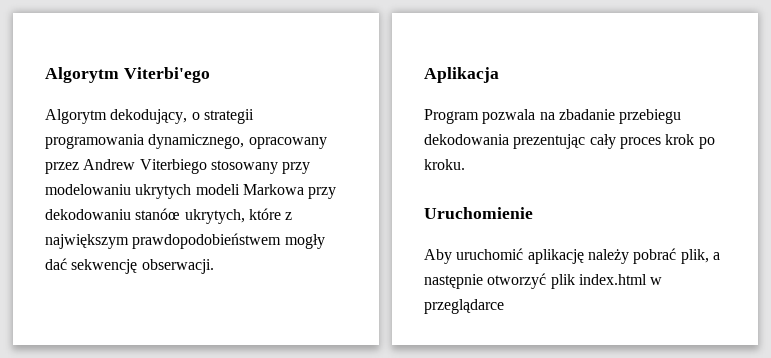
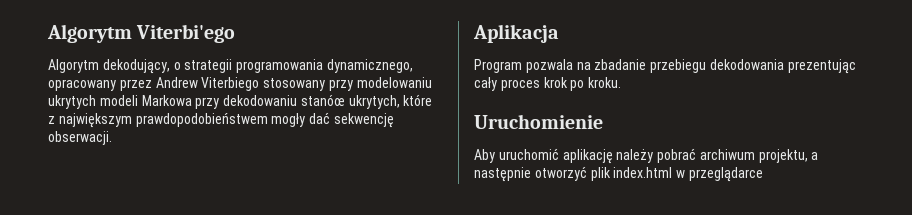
- Aby uruchomić aplikację należy pobrać plik, a następnie otworzyć plik index.html w przeglądarce
+ Aby uruchomić aplikację należy pobrać archiwum projektu, a następnie otworzyć plik index.html w przeglądarce

